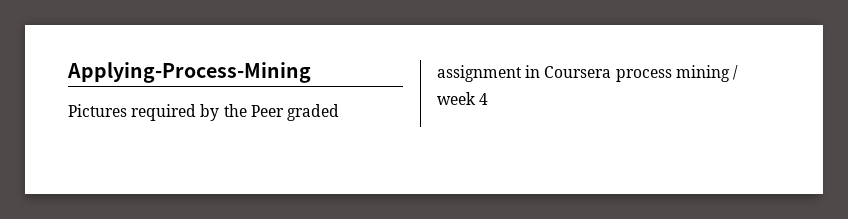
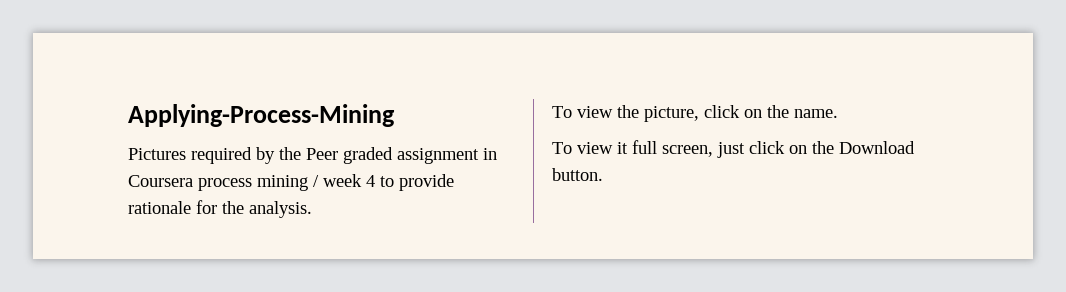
- Pictures required by the Peer graded assignment in Coursera process mining / week 4
+ Pictures required by the Peer graded assignment in Coursera process mining / week 4 to provide rationale for the analysis.
+ To view the picture, click on the name.
+ To view it full screen, just click on the Download button.

